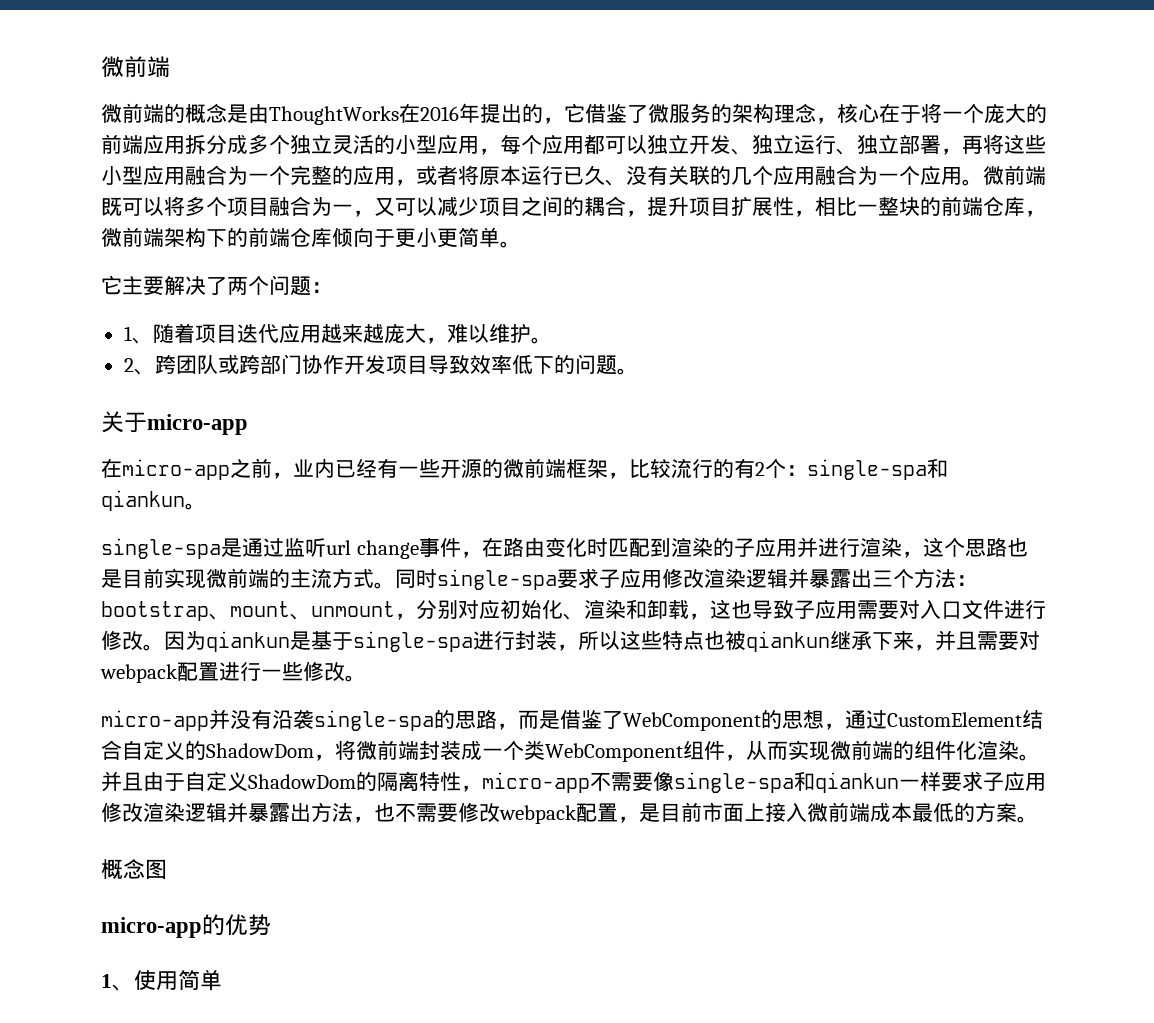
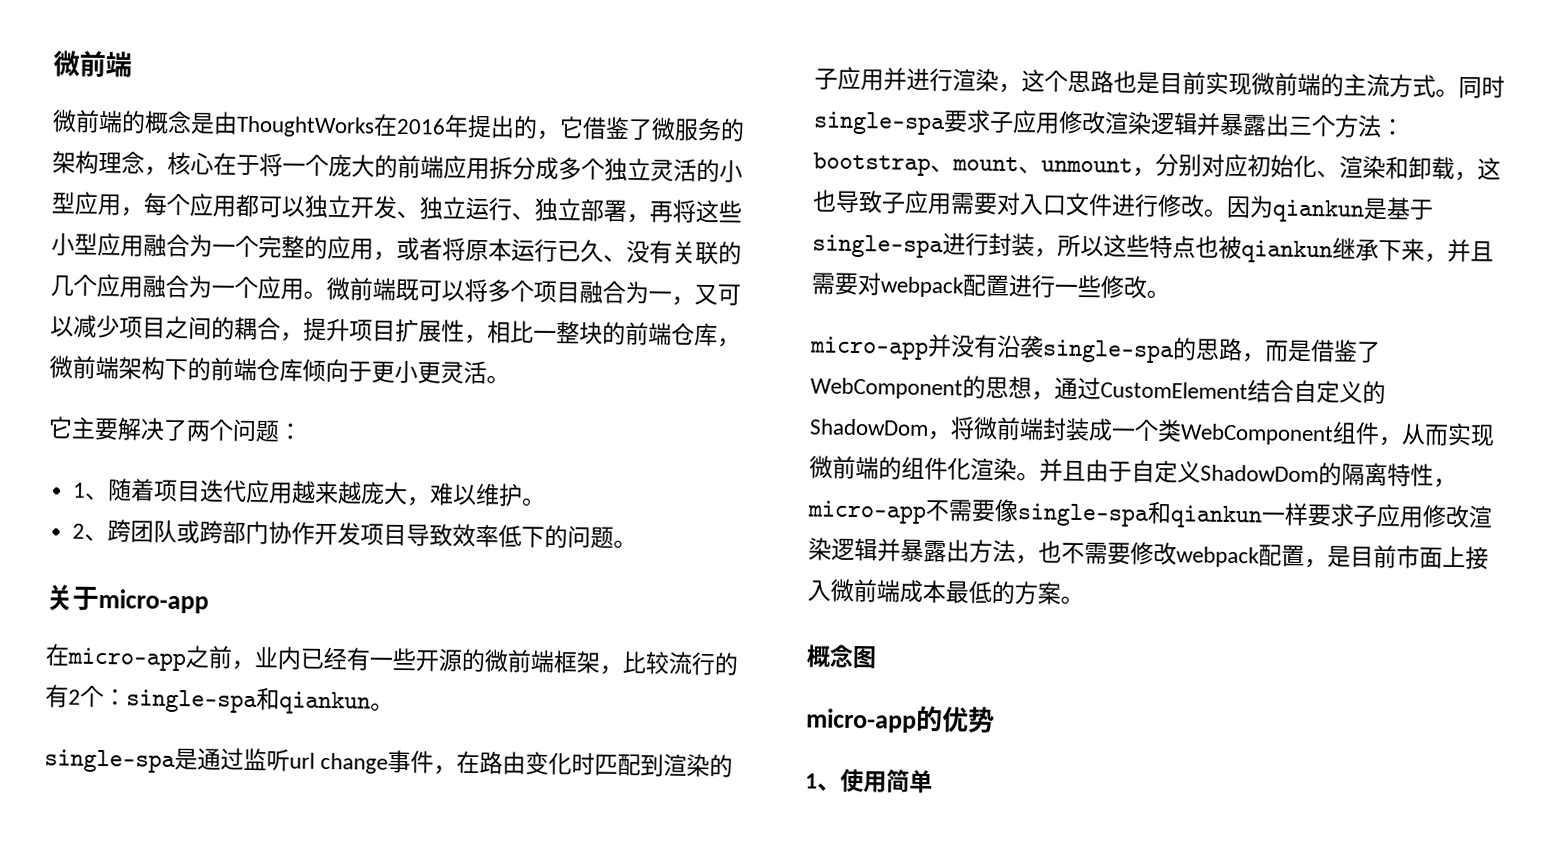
- 微前端既可以将多个项目融合为一，又可以减少项目之间的耦合，提升项目扩展性，相比一整块的前端仓库，微前端架构下的前端仓库倾向于更小更简单。
+ 微前端既可以将多个项目融合为一，又可以减少项目之间的耦合，提升项目扩展性，相比一整块的前端仓库，微前端架构下的前端仓库倾向于更小更灵活。

